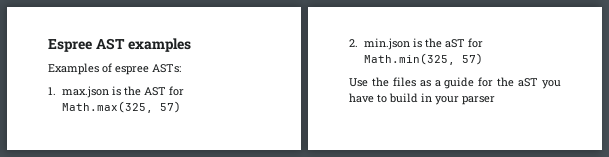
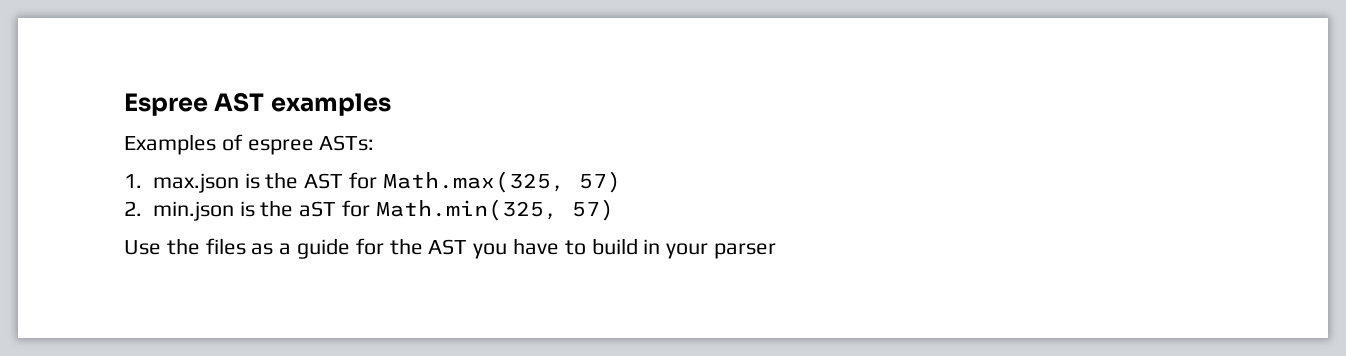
- Use the files as a guide for the aST you have to build in your parser
+ Use the files as a guide for the AST you have to build in your parser

